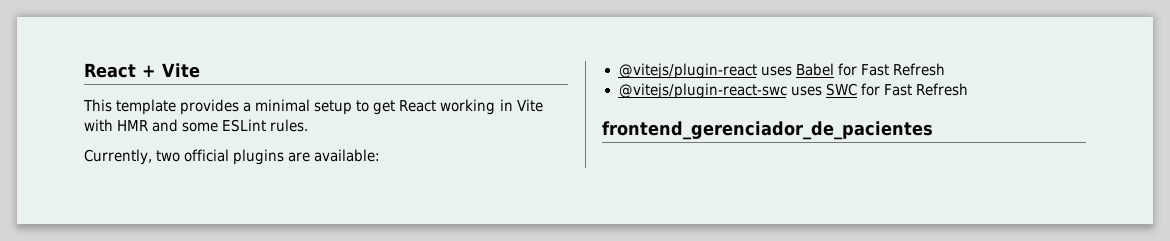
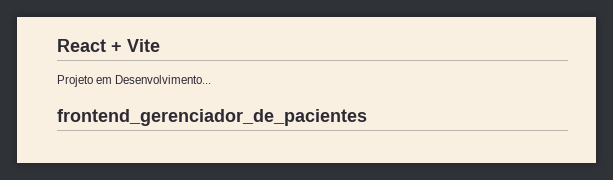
- This template provides a minimal setup to get React working in Vite with HMR and some ESLint rules.
- Currently, two official plugins are available:
- @vitejs/plugin-react uses Babel for Fast Refresh
- @vitejs/plugin-react-swc uses SWC for Fast Refresh
+ Projeto em Desenvolvimento...

